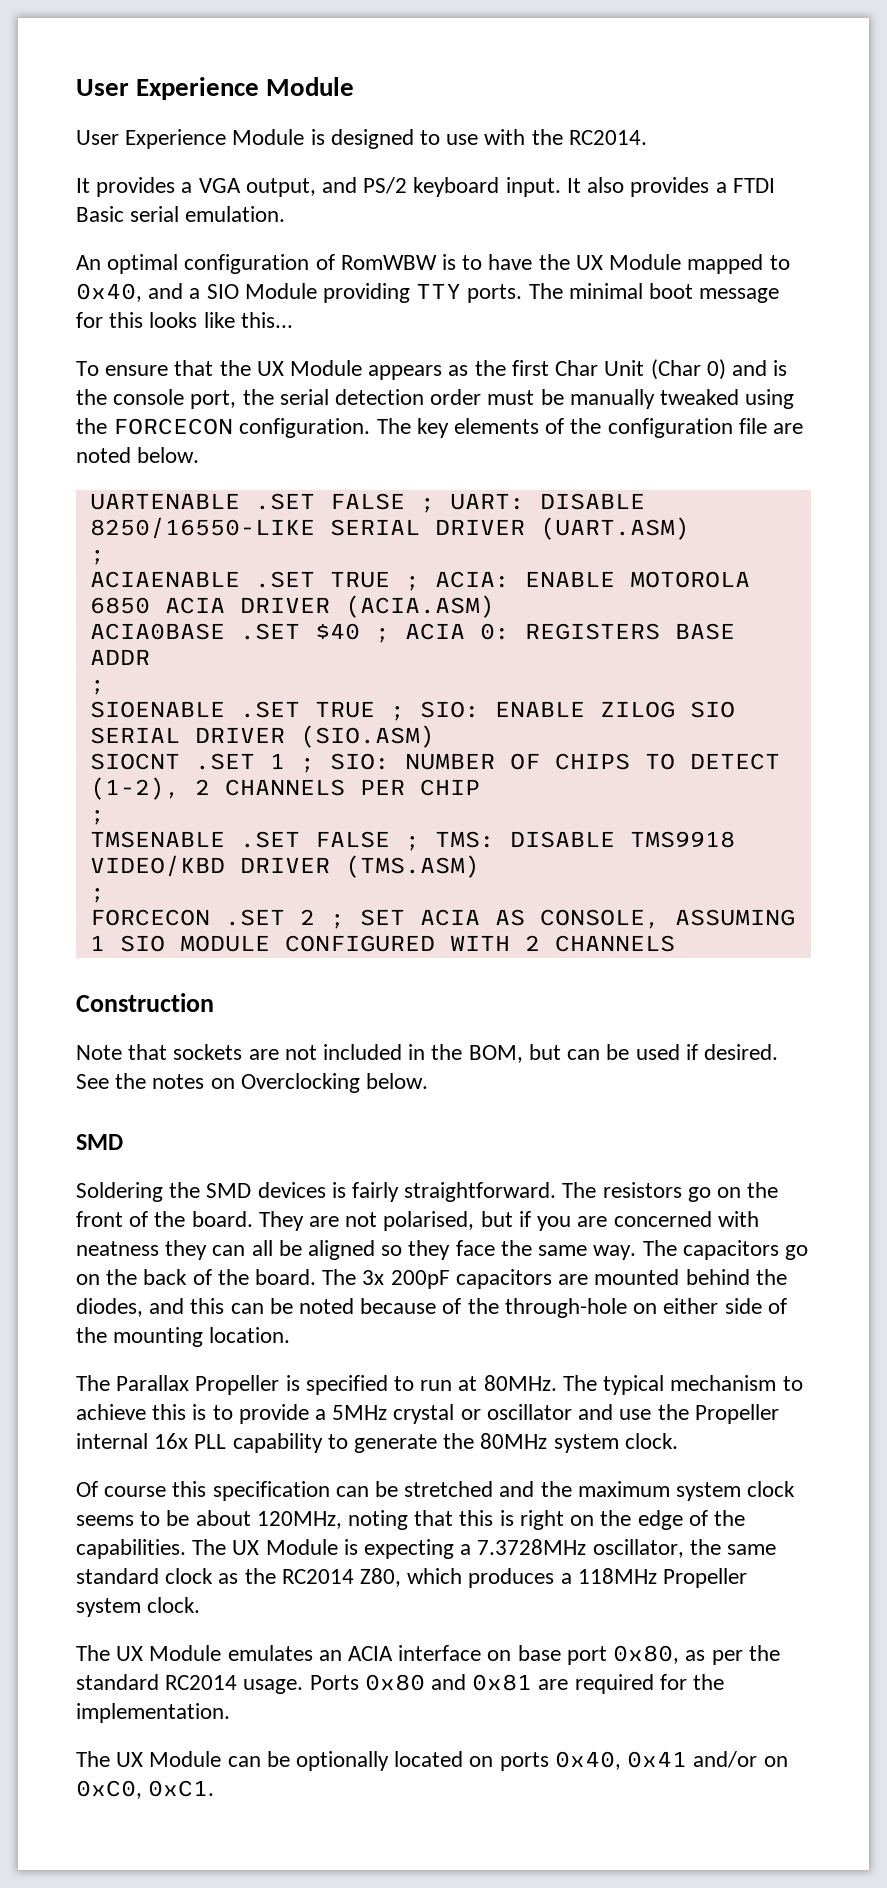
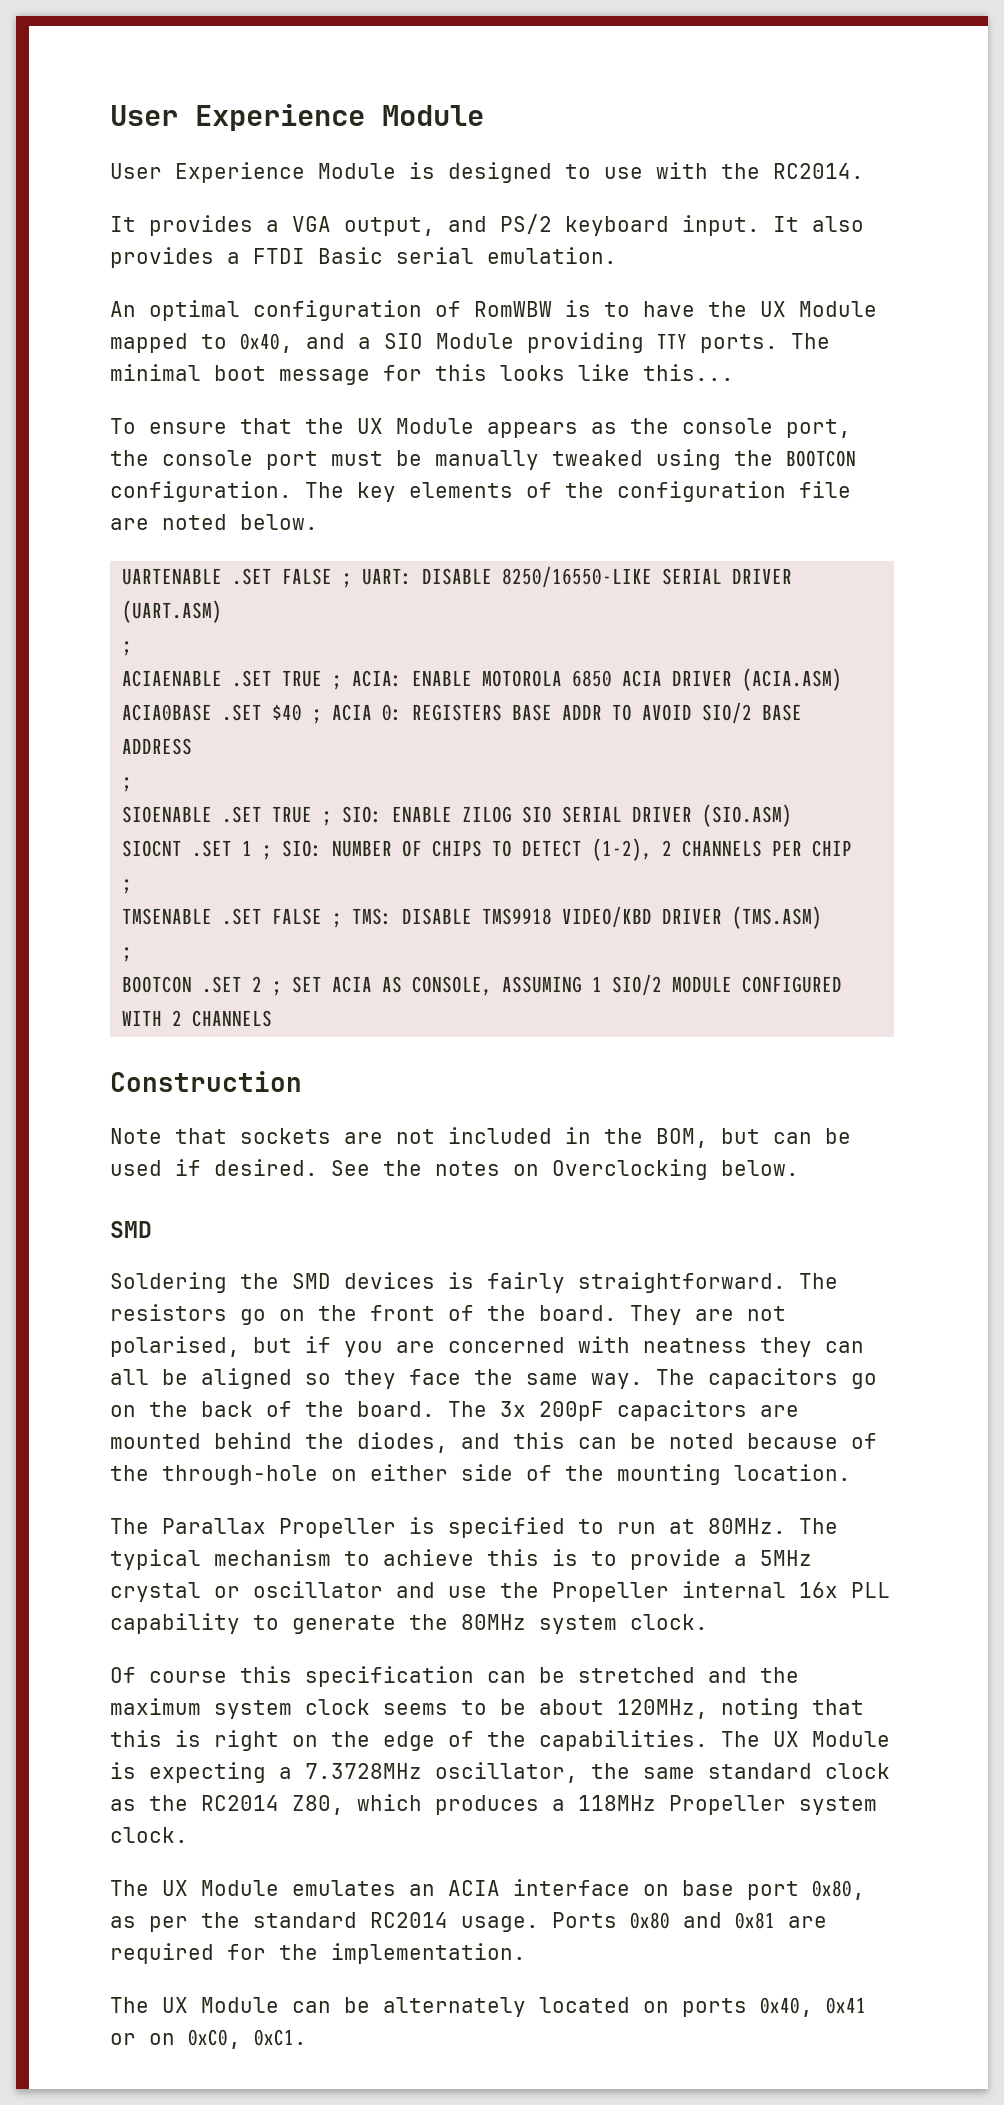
- To ensure that the UX Module appears as the first Char Unit (Char 0) and is the console port, the serial detection order must be manually tweaked using the FORCECON configuration.
+ To ensure that the UX Module appears as the console port, the console port must be manually tweaked using the BOOTCON configuration.
- ACIA0BASE .SET $40 ; ACIA 0: REGISTERS BASE ADDR
+ ACIA0BASE .SET $40 ; ACIA 0: REGISTERS BASE ADDR TO AVOID SIO/2 BASE ADDRESS
- FORCECON .SET 2 ; SET ACIA AS CONSOLE, ASSUMING 1 SIO MODULE CONFIGURED WITH 2 CHANNELS
+ BOOTCON .SET 2 ; SET ACIA AS CONSOLE, ASSUMING 1 SIO/2 MODULE CONFIGURED WITH 2 CHANNELS
- The UX Module can be optionally located on ports 0x40, 0x41 and/or on 0xC0, 0xC1.
+ The UX Module can be alternately located on ports 0x40, 0x41 or on 0xC0, 0xC1.

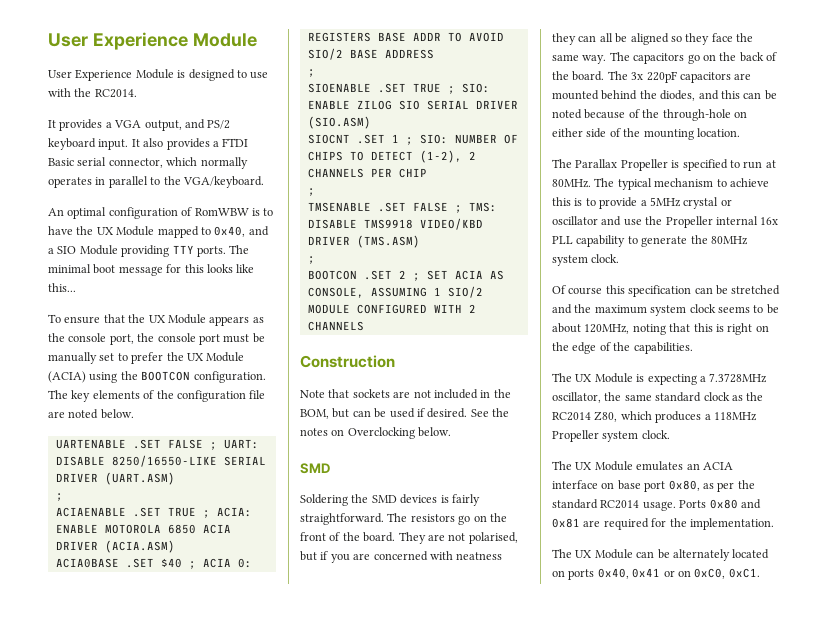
- It also provides a FTDI Basic serial emulation.
+ It also provides a FTDI Basic serial connector, which normally operates in parallel to the VGA/keyboard.
- To ensure that the UX Module appears as the console port, the console port must be manually tweaked using the BOOTCON configuration.
+ To ensure that the UX Module appears as the console port, the console port must be manually set to prefer the UX Module (ACIA) using the BOOTCON configuration.
- The 3x 200pF capacitors are mounted behind the diodes, and this can be noted because of the through-hole on either side of the mounting location.
+ The 3x 220pF capacitors are mounted behind the diodes, and this can be noted because of the through-hole on either side of the mounting location.
- Of course this specification can be stretched and the maximum system clock seems to be about 120MHz, noting that this is right on the edge of the capabilities. The UX Module is expecting a 7.3728MHz oscillator, the same standard clock as the RC2014 Z80, which produces a 118MHz Propeller system clock.
+ Of course this specification can be stretched and the maximum system clock seems to be about 120MHz, noting that this is right on the edge of the capabilities.
+ The UX Module is expecting a 7.3728MHz oscillator, the same standard clock as the RC2014 Z80, which produces a 118MHz Propeller system clock.

